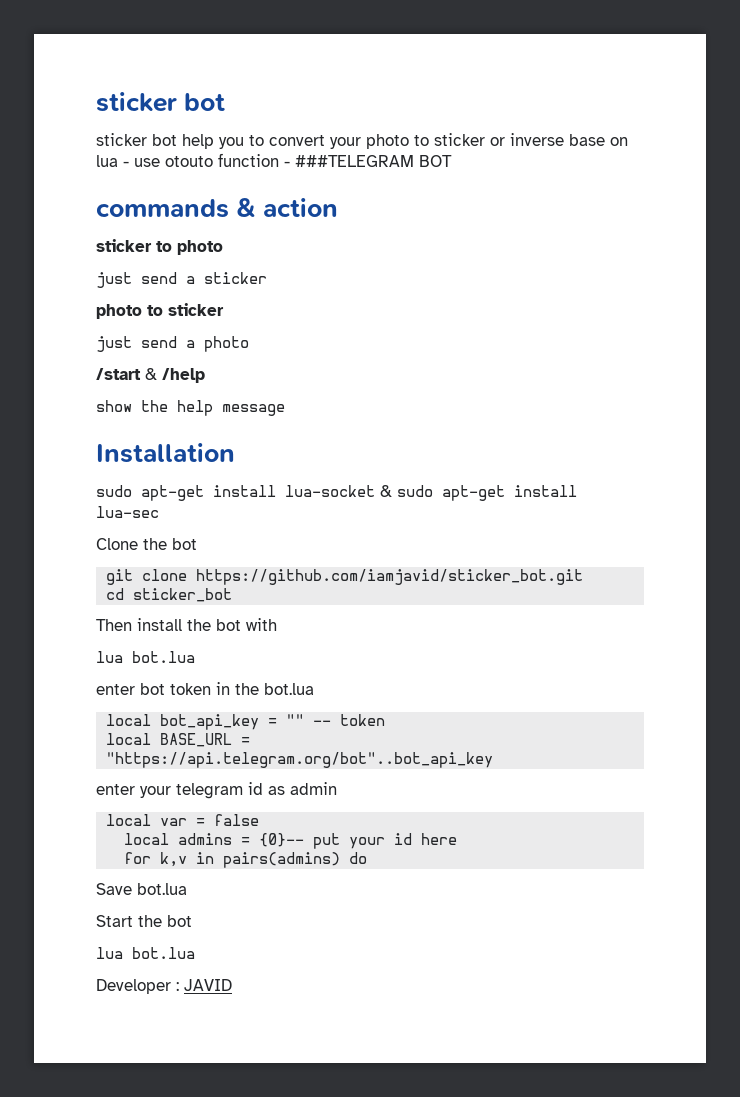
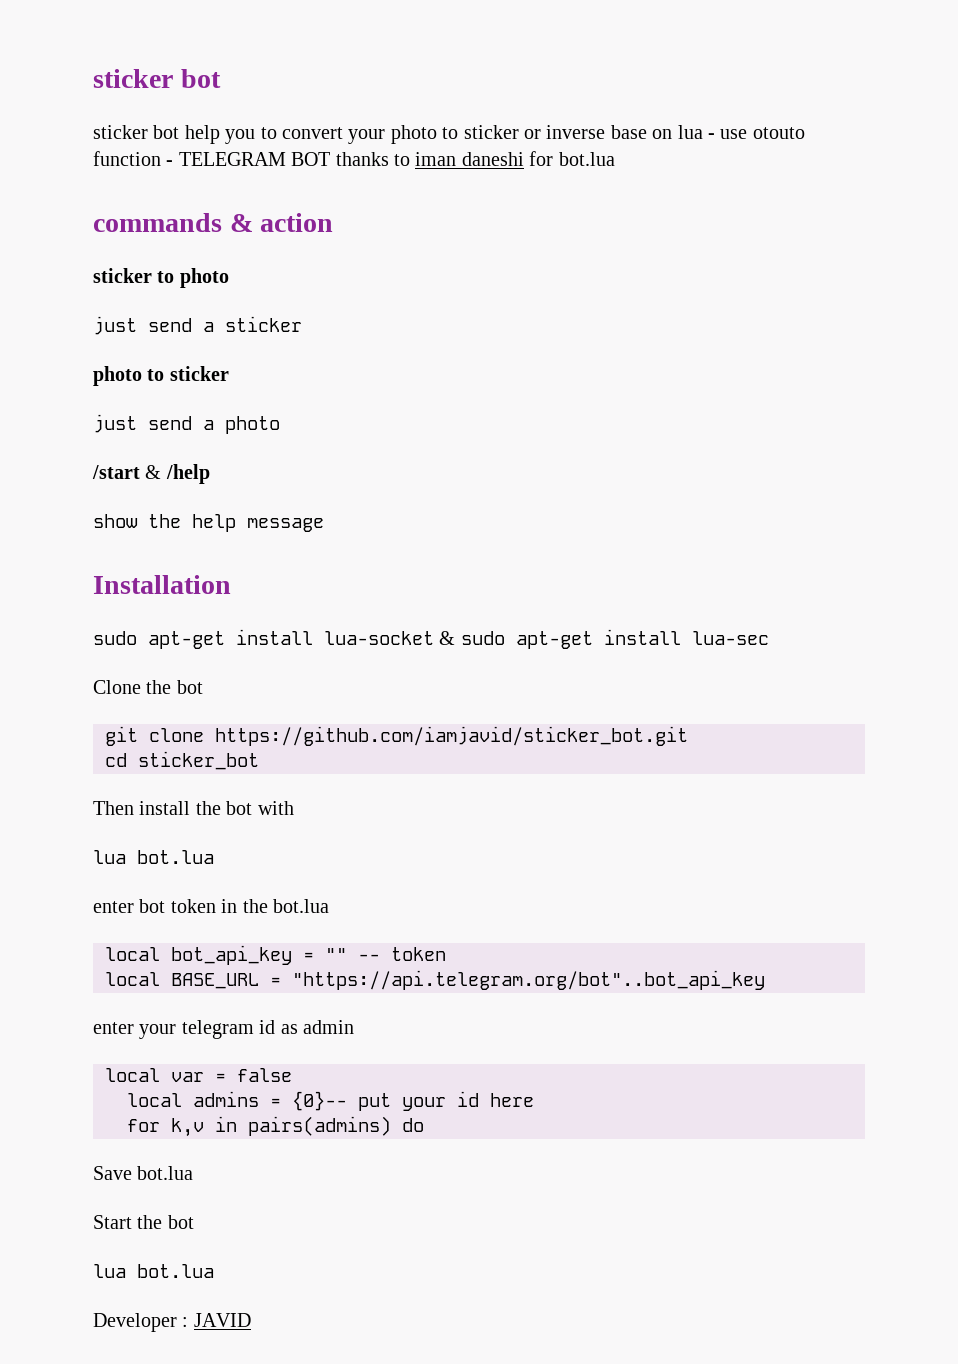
- sticker bot help you to convert your photo to sticker or inverse base on lua - use otouto function - ###TELEGRAM BOT
+ sticker bot help you to convert your photo to sticker or inverse base on lua - use otouto function - TELEGRAM BOT thanks to iman daneshi for bot.lua

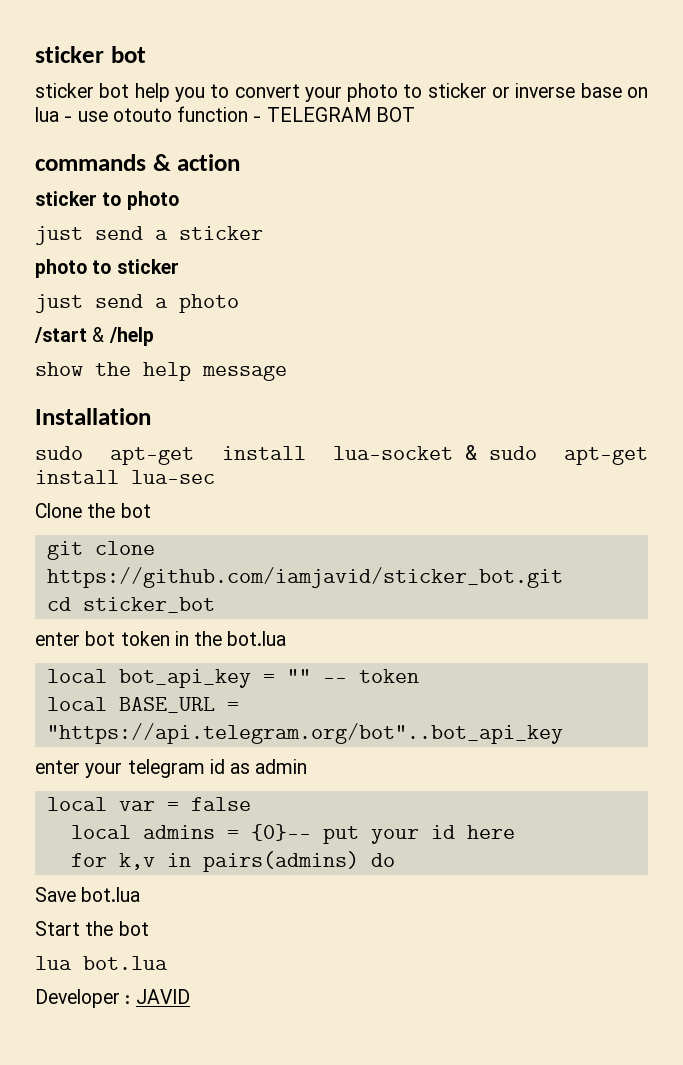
- sticker bot help you to convert your photo to sticker or inverse base on lua - use otouto function - TELEGRAM BOT thanks to iman daneshi for bot.lua
+ sticker bot help you to convert your photo to sticker or inverse base on lua - use otouto function - TELEGRAM BOT
- Then install the bot with
- lua bot.lua

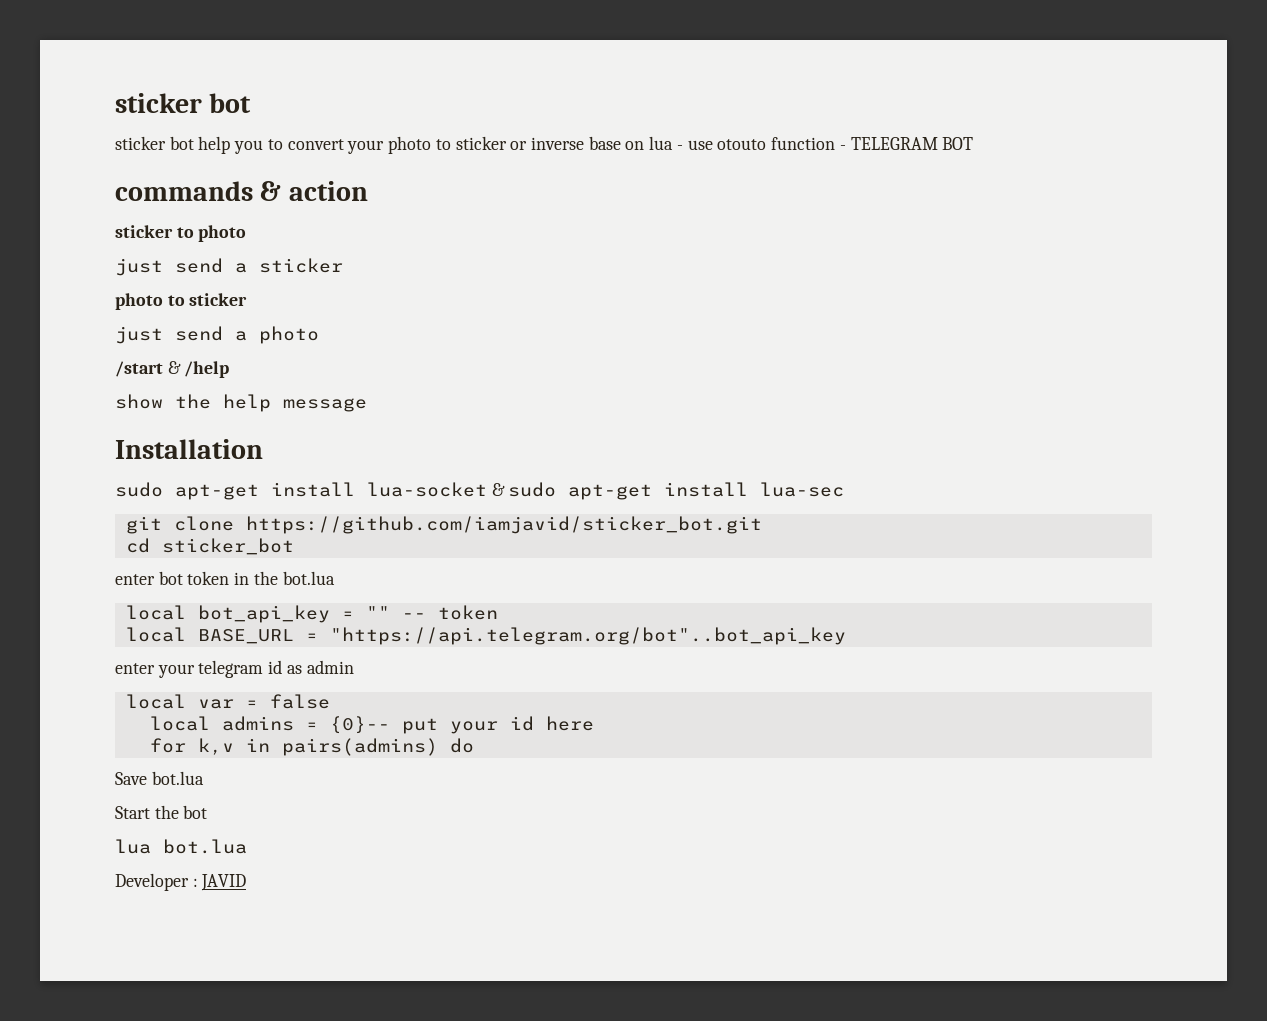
- Clone the bot

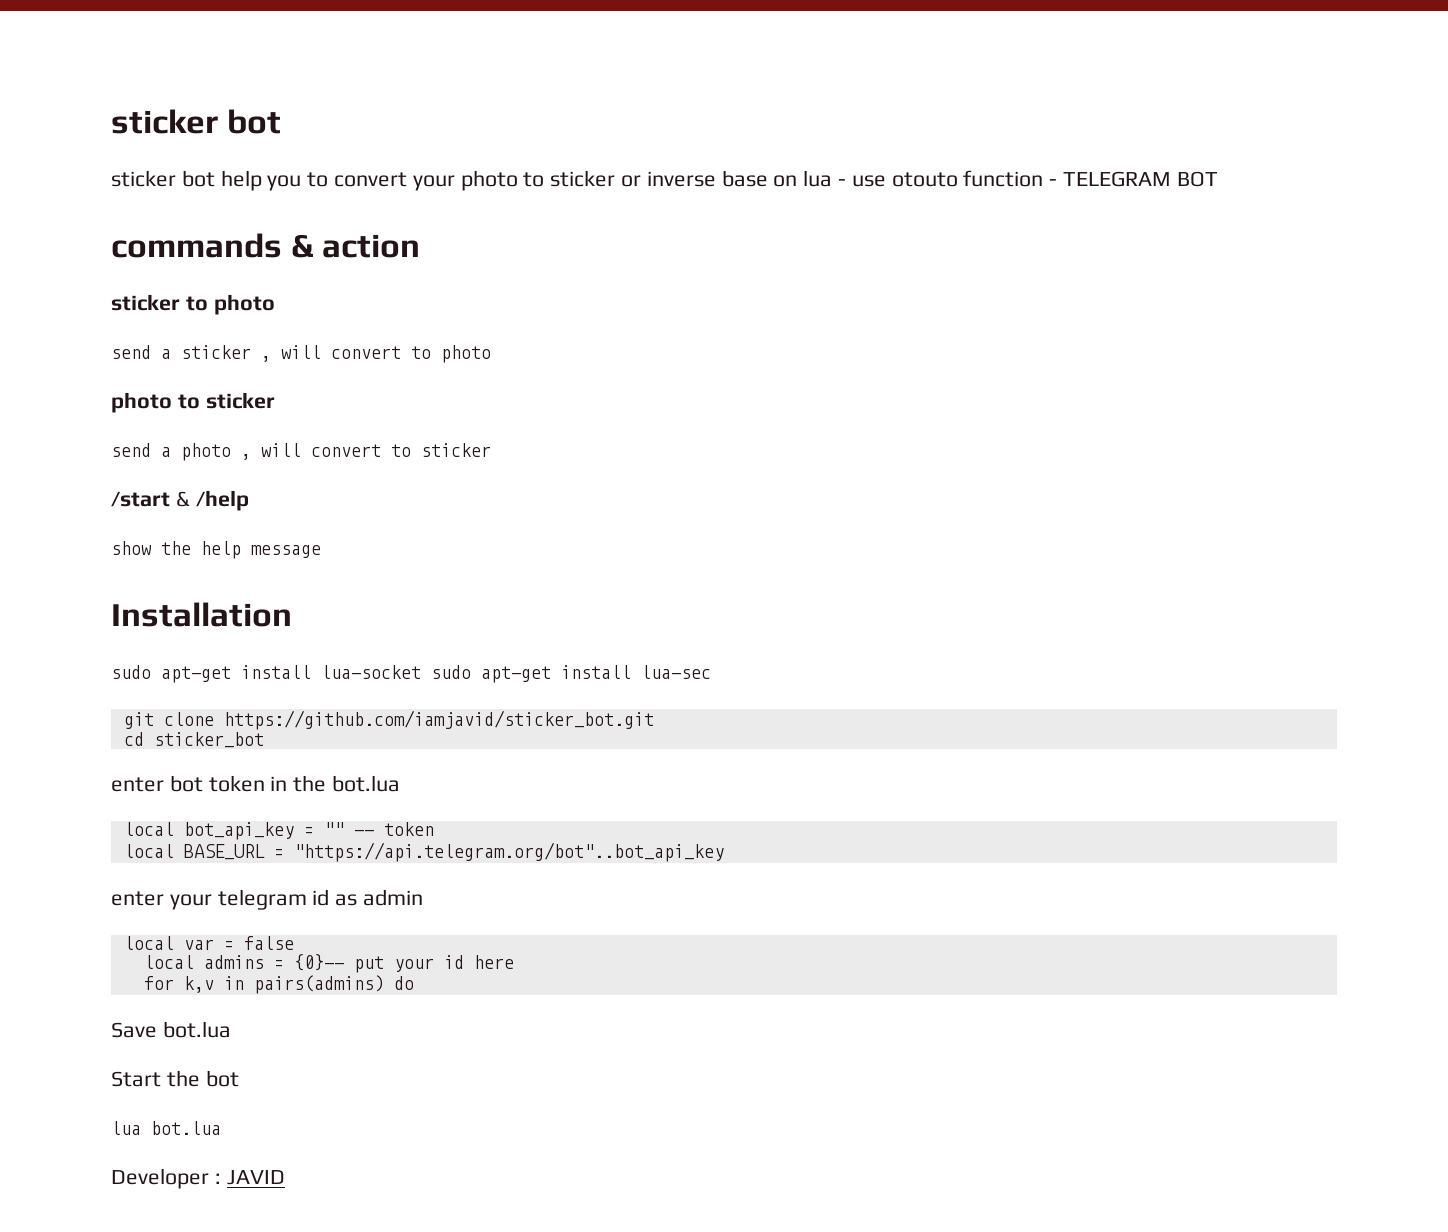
- just send a sticker
+ send a sticker , will convert to photo
- just send a photo
+ send a photo , will convert to sticker
- sudo apt-get install lua-socket & sudo apt-get install lua-sec
+ sudo apt-get install lua-socket sudo apt-get install lua-sec

